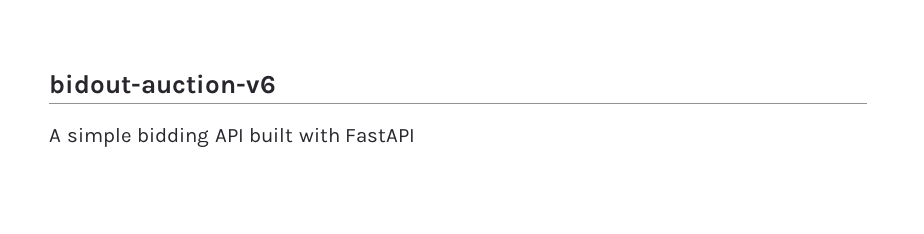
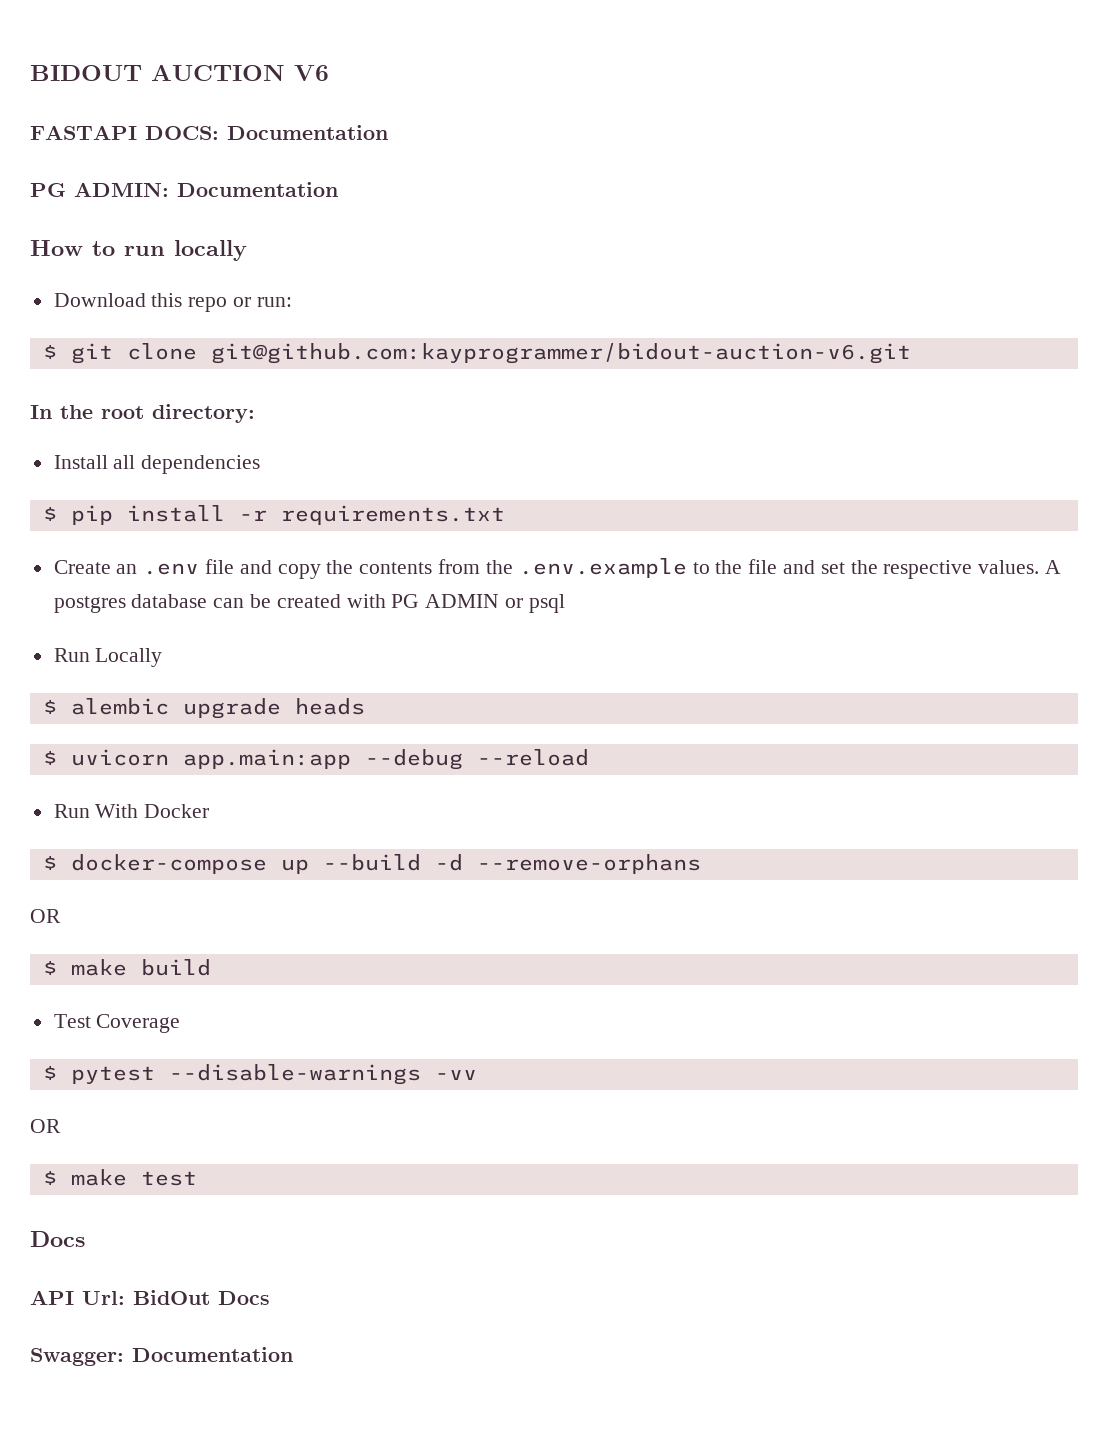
- bidout-auction-v6
- A simple bidding API built with FastAPI
+ BIDOUT AUCTION V6
+ FASTAPI DOCS: Documentation
+ PG ADMIN: Documentation
+ How to run locally
+ Download this repo or run:
+ $ git clone git@github.com:kayprogrammer/bidout-auction-v6.git
+ In the root directory:
+ Install all dependencies
+ $ pip install -r requirements.txt
+ Create an .env file and copy the contents from the .env.example to the file and set the respective values. A postgres database can be created with PG ADMIN or psql
+ Run Locally
+ $ alembic upgrade heads
+ $ uvicorn app.main:app --debug --reload
+ Run With Docker
+ $ docker-compose up --build -d --remove-orphans
+ OR
+ $ make build
+ Test Coverage
+ $ pytest --disable-warnings -vv
+ OR
+ $ make test
+ Docs
+ API Url: BidOut Docs
+ Swagger: Documentation

